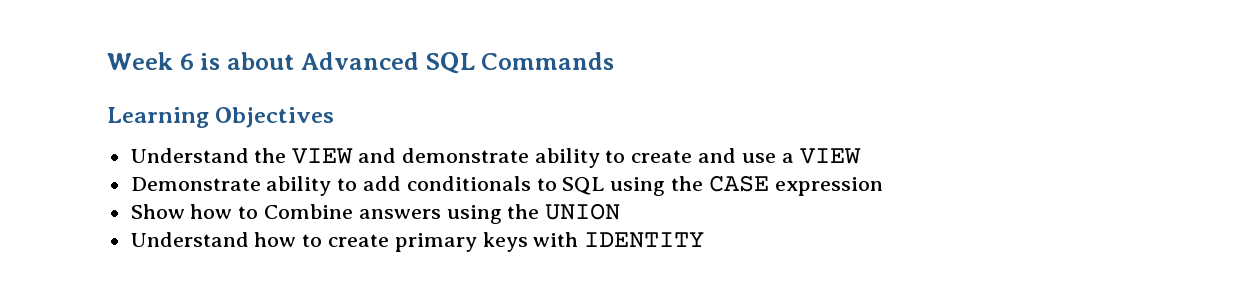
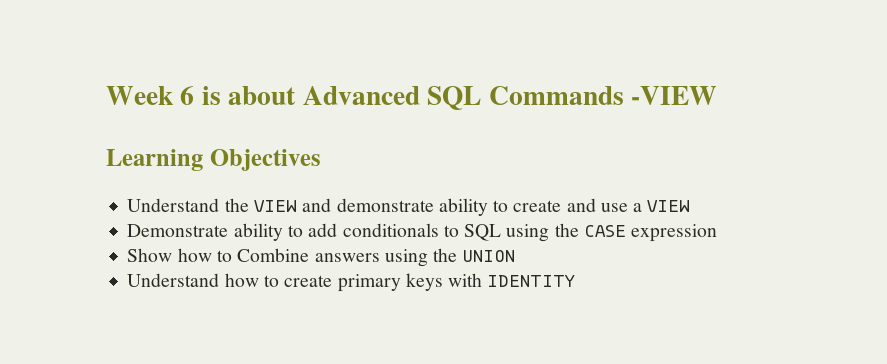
- Week 6 is about Advanced SQL Commands
+ Week 6 is about Advanced SQL Commands -VIEW

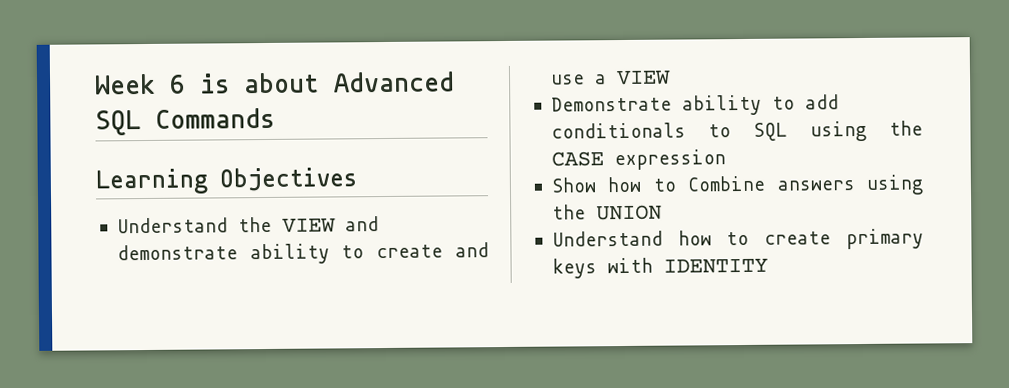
- Week 6 is about Advanced SQL Commands -VIEW
+ Week 6 is about Advanced SQL Commands

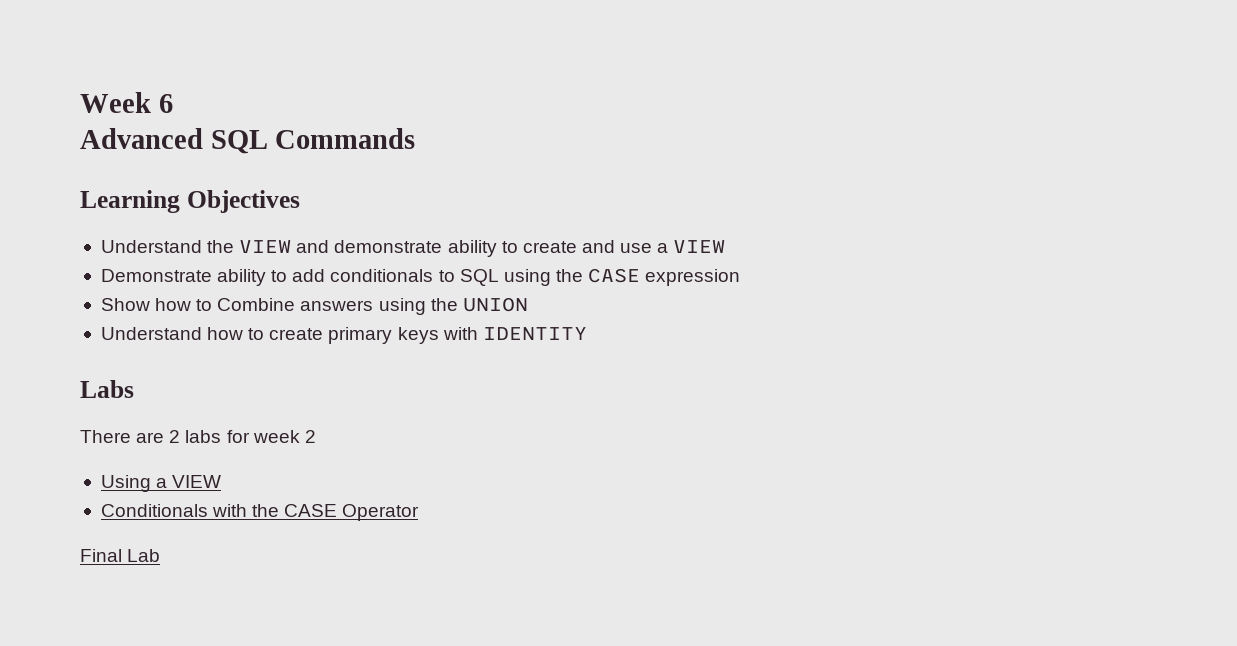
- Week 6 is about Advanced SQL Commands
+ Week 6
+ Advanced SQL Commands
+ Labs
+ There are 2 labs for week 2
+ Using a VIEW
+ Conditionals with the CASE Operator
+ Final Lab

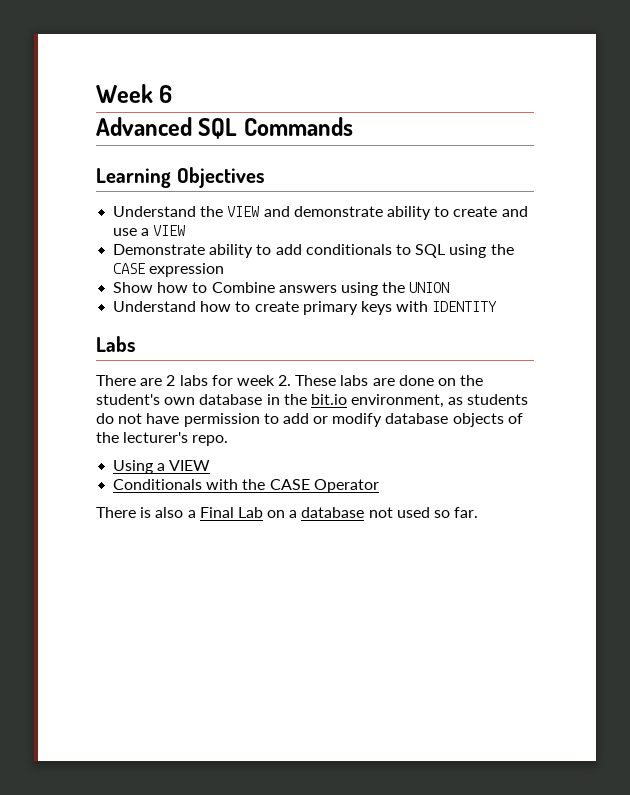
- There are 2 labs for week 2
+ There are 2 labs for week 2. These labs are done on the student's own database in the bit.io environment, as students do not have permission to add or modify database objects of the lecturer's repo.
- Final Lab
+ There is also a Final Lab on a database not used so far.

